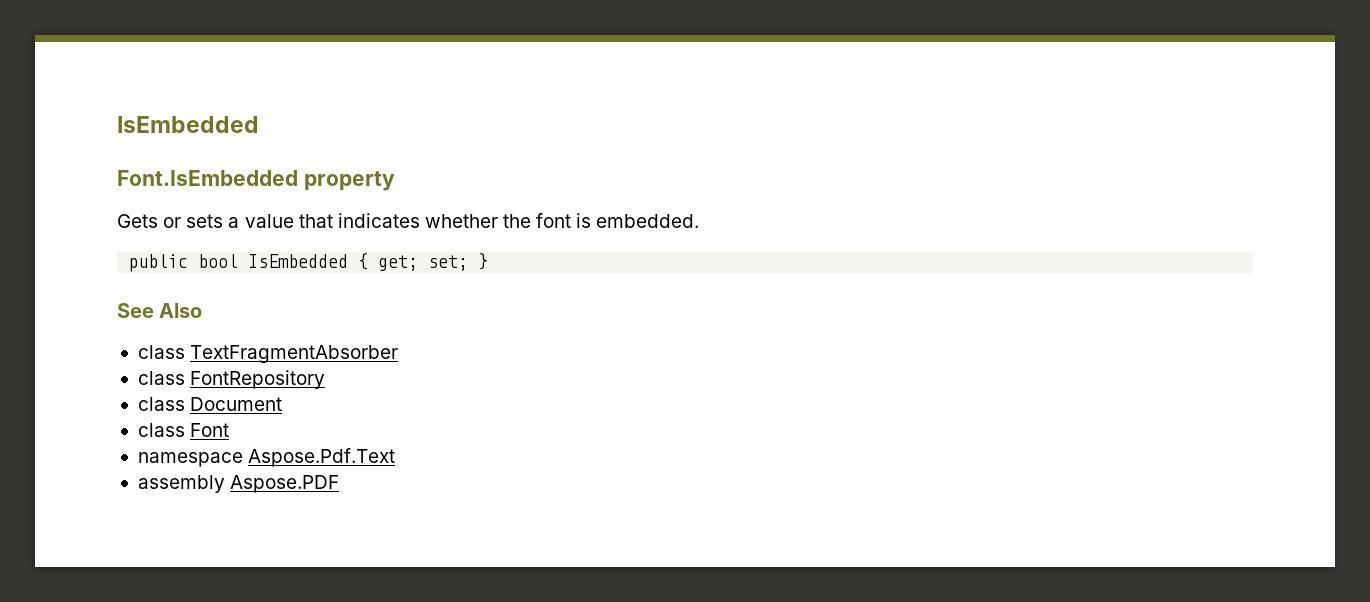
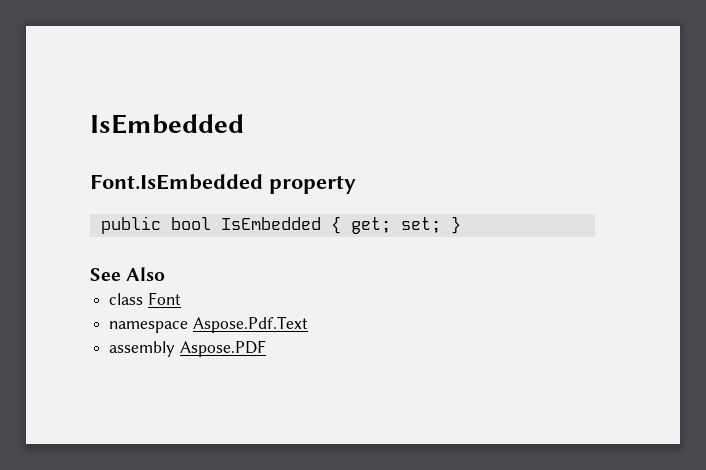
- Gets or sets a value that indicates whether the font is embedded.
- class TextFragmentAbsorber
- class FontRepository
- class Document

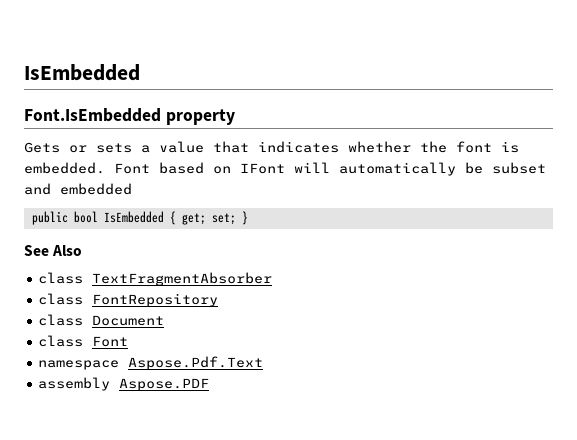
+ Gets or sets a value that indicates whether the font is embedded. Font based on IFont will automatically be subset and embedded
+ class TextFragmentAbsorber
+ class FontRepository
+ class Document

